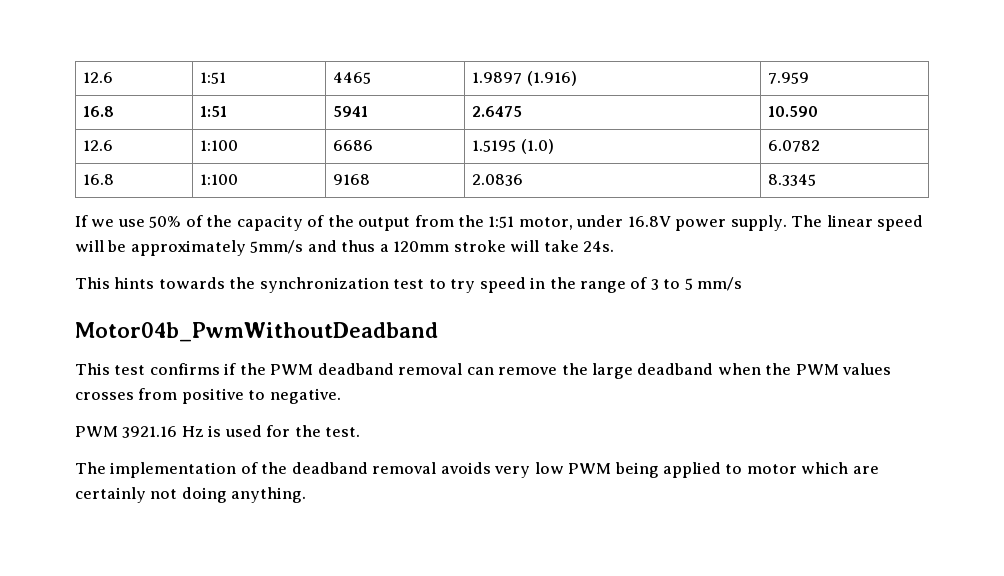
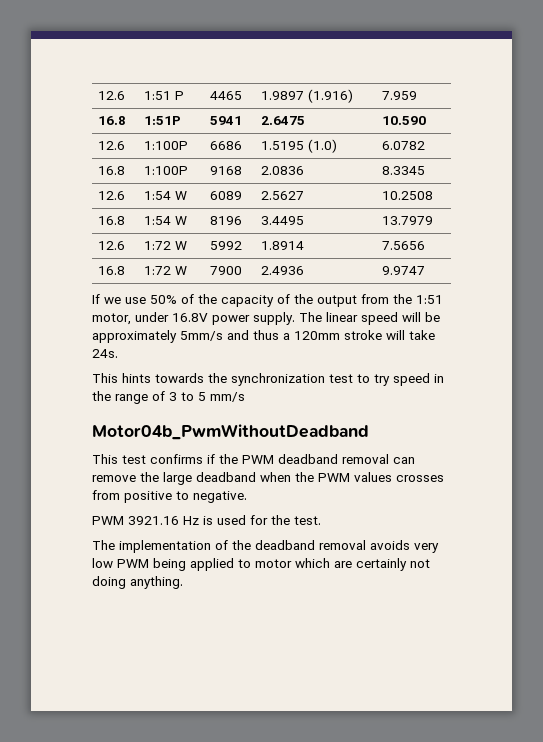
- 12.6 | 1:51 | 4465 | 1.9897 (1.916) | 7.959
+ 12.6 | 1:51 P | 4465 | 1.9897 (1.916) | 7.959
- 16.8 | 1:51 | 5941 | 2.6475 | 10.590
+ 16.8 | 1:51P | 5941 | 2.6475 | 10.590
- 12.6 | 1:100 | 6686 | 1.5195 (1.0) | 6.0782
+ 12.6 | 1:100P | 6686 | 1.5195 (1.0) | 6.0782
- 16.8 | 1:100 | 9168 | 2.0836 | 8.3345
+ 16.8 | 1:100P | 9168 | 2.0836 | 8.3345
+ 12.6 | 1:54 W | 6089 | 2.5627 | 10.2508
+ 16.8 | 1:54 W | 8196 | 3.4495 | 13.7979
+ 12.6 | 1:72 W | 5992 | 1.8914 | 7.5656
+ 16.8 | 1:72 W | 7900 | 2.4936 | 9.9747

